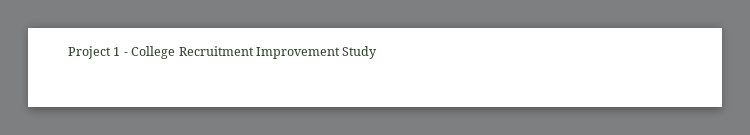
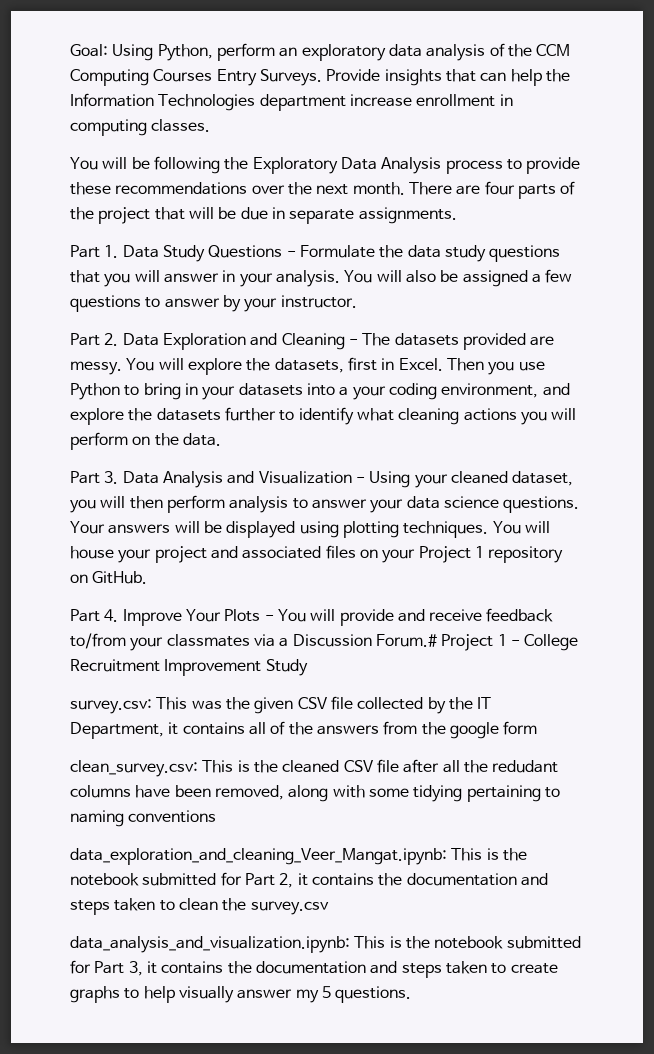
- Project 1 - College Recruitment Improvement Study
+ Goal: Using Python, perform an exploratory data analysis of the CCM Computing Courses Entry Surveys. Provide insights that can help the Information Technologies department increase enrollment in computing classes.
+ You will be following the Exploratory Data Analysis process to provide these recommendations over the next month. There are four parts of the project that will be due in separate assignments.
+ Part 1. Data Study Questions - Formulate the data study questions that you will answer in your analysis. You will also be assigned a few questions to answer by your instructor.
+ Part 2. Data Exploration and Cleaning - The datasets provided are messy. You will explore the datasets, first in Excel. Then you use Python to bring in your datasets into a your coding environment, and explore the datasets further to identify what cleaning actions you will perform on the data.
+ Part 3. Data Analysis and Visualization - Using your cleaned dataset, you will then perform analysis to answer your data science questions. Your answers will be displayed using plotting techniques. You will house your project and associated files on your Project 1 repository on GitHub.
+ Part 4. Improve Your Plots - You will provide and receive feedback to/from your classmates via a Discussion Forum.# Project 1 - College Recruitment Improvement Study
+ survey.csv: This was the given CSV file collected by the IT Department, it contains all of the answers from the google form
+ clean_survey.csv: This is the cleaned CSV file after all the redudant columns have been removed, along with some tidying pertaining to naming conventions
+ data_exploration_and_cleaning_Veer_Mangat.ipynb: This is the notebook submitted for Part 2, it contains the documentation and steps taken to clean the survey.csv
+ data_analysis_and_visualization.ipynb: This is the notebook submitted for Part 3, it contains the documentation and steps taken to create graphs to help visually answer my 5 questions.

